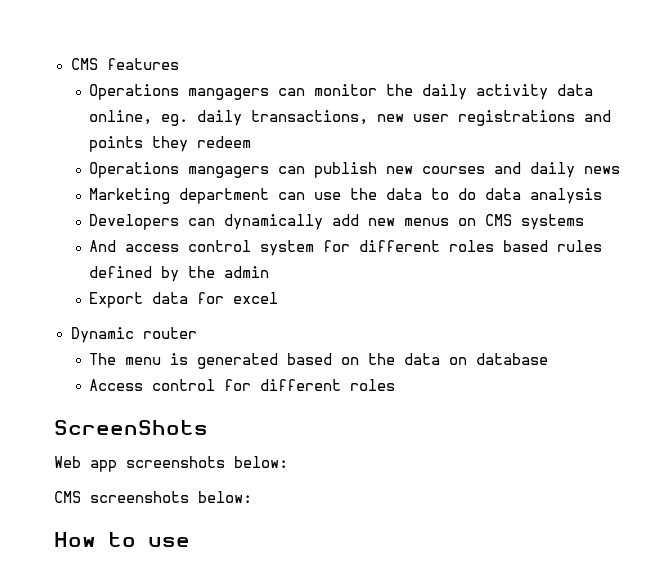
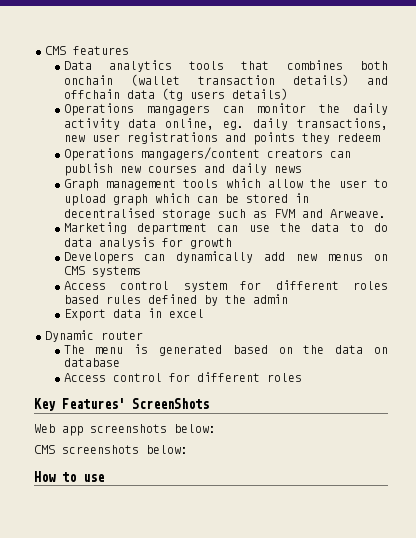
+ Data analytics tools that combines both onchain (wallet transaction details) and offchain data (tg users details)
- Operations mangagers can publish new courses and daily news
+ Operations mangagers/content creators can publish new courses and daily news
+ Graph management tools which allow the user to upload graph which can be stored in decentralised storage such as FVM and Arweave.
- Marketing department can use the data to do data analysis
+ Marketing department can use the data to do data analysis for growth
- And access control system for different roles based rules defined by the admin
+ Access control system for different roles based rules defined by the admin
- Export data for excel
+ Export data in excel
- ScreenShots
+ Key Features' ScreenShots

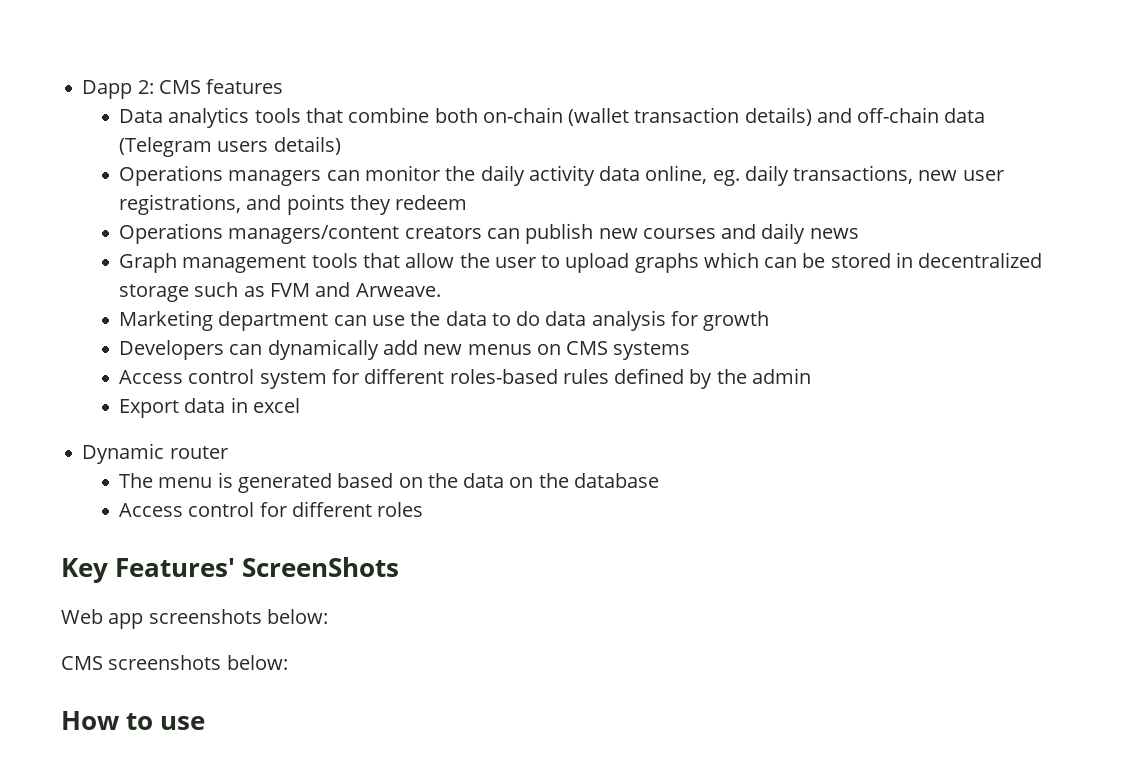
- CMS features
+ Dapp 2: CMS features
- Data analytics tools that combines both onchain (wallet transaction details) and offchain data (tg users details)
+ Data analytics tools that combine both on-chain (wallet transaction details) and off-chain data (Telegram users details)
- Operations mangagers can monitor the daily activity data online, eg. daily transactions, new user registrations and points they redeem
+ Operations managers can monitor the daily activity data online, eg. daily transactions, new user registrations, and points they redeem
- Operations mangagers/content creators can publish new courses and daily news
+ Operations managers/content creators can publish new courses and daily news
- Graph management tools which allow the user to upload graph which can be stored in decentralised storage such as FVM and Arweave.
+ Graph management tools that allow the user to upload graphs which can be stored in decentralized storage such as FVM and Arweave.
- Access control system for different roles based rules defined by the admin
+ Access control system for different roles-based rules defined by the admin
- The menu is generated based on the data on database
+ The menu is generated based on the data on the database

